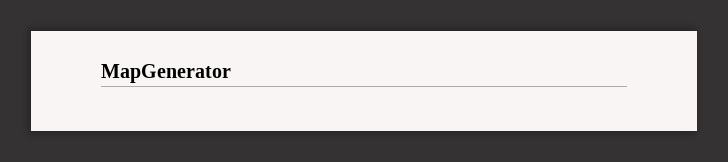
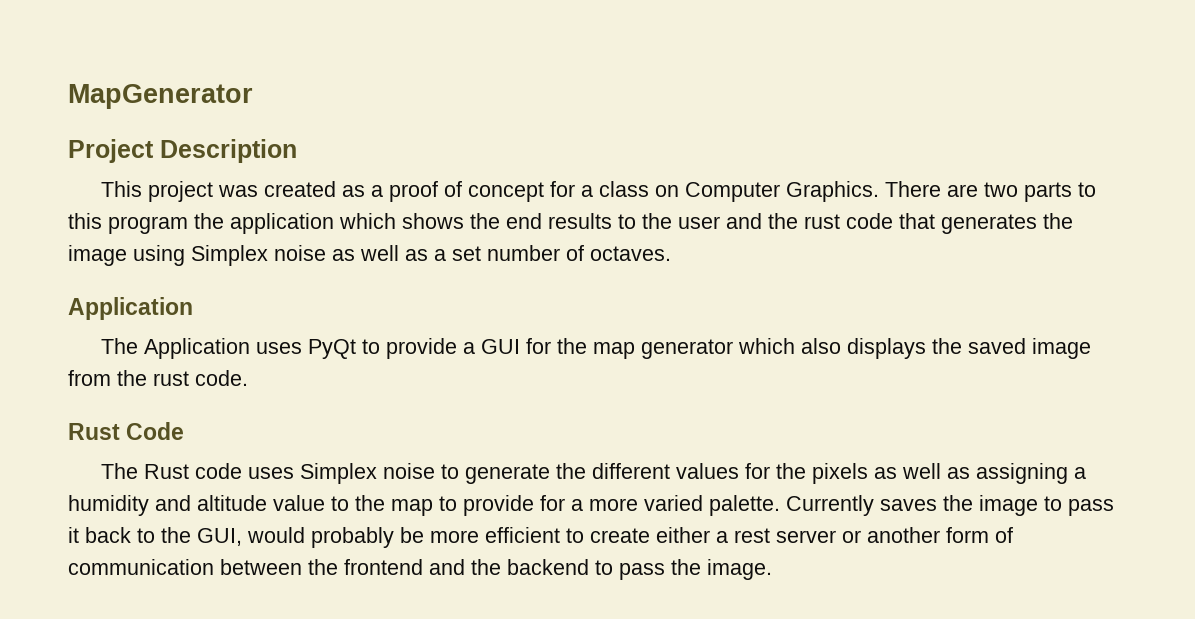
+ Project Description
+ This project was created as a proof of concept for a class on Computer Graphics. There are two parts to this program the application which shows the end results to the user and the rust code that generates the image using Simplex noise as well as a set number of octaves.
+ Application
+ The Application uses PyQt to provide a GUI for the map generator which also displays the saved image from the rust code.
+ Rust Code
+ The Rust code uses Simplex noise to generate the different values for the pixels as well as assigning a humidity and altitude value to the map to provide for a more varied palette. Currently saves the image to pass it back to the GUI, would probably be more efficient to create either a rest server or another form of communication between the frontend and the backend to pass the image.

